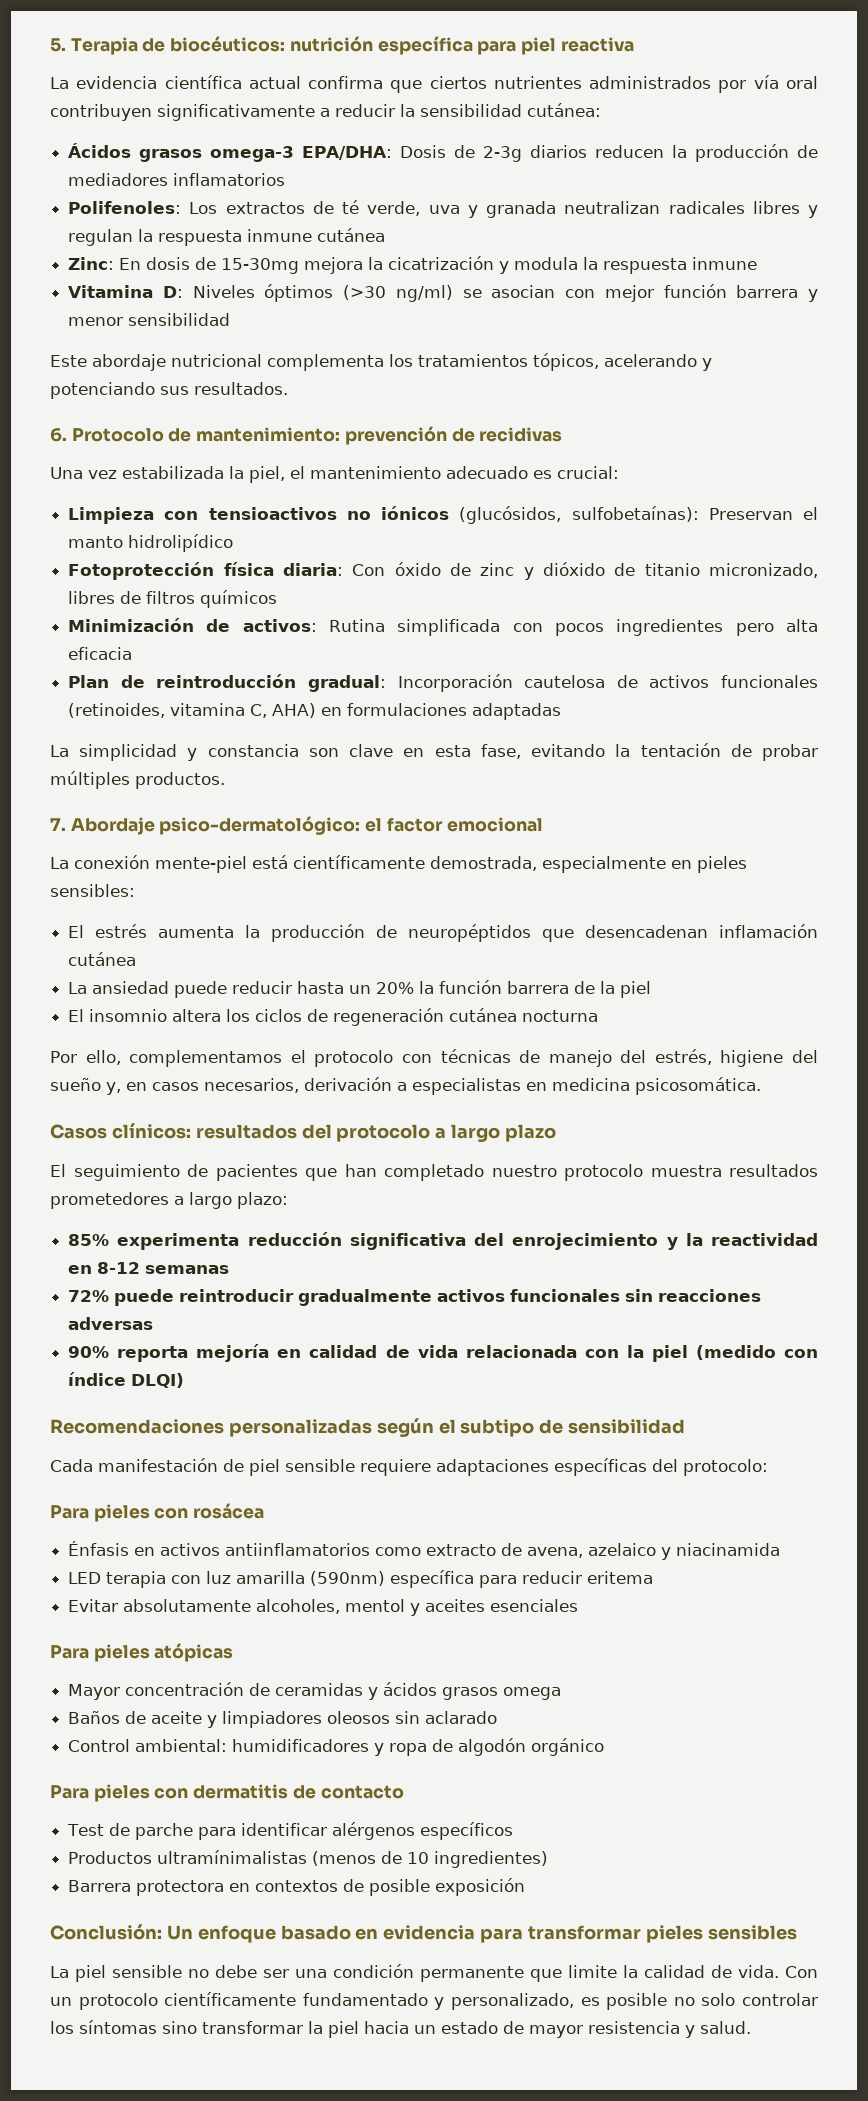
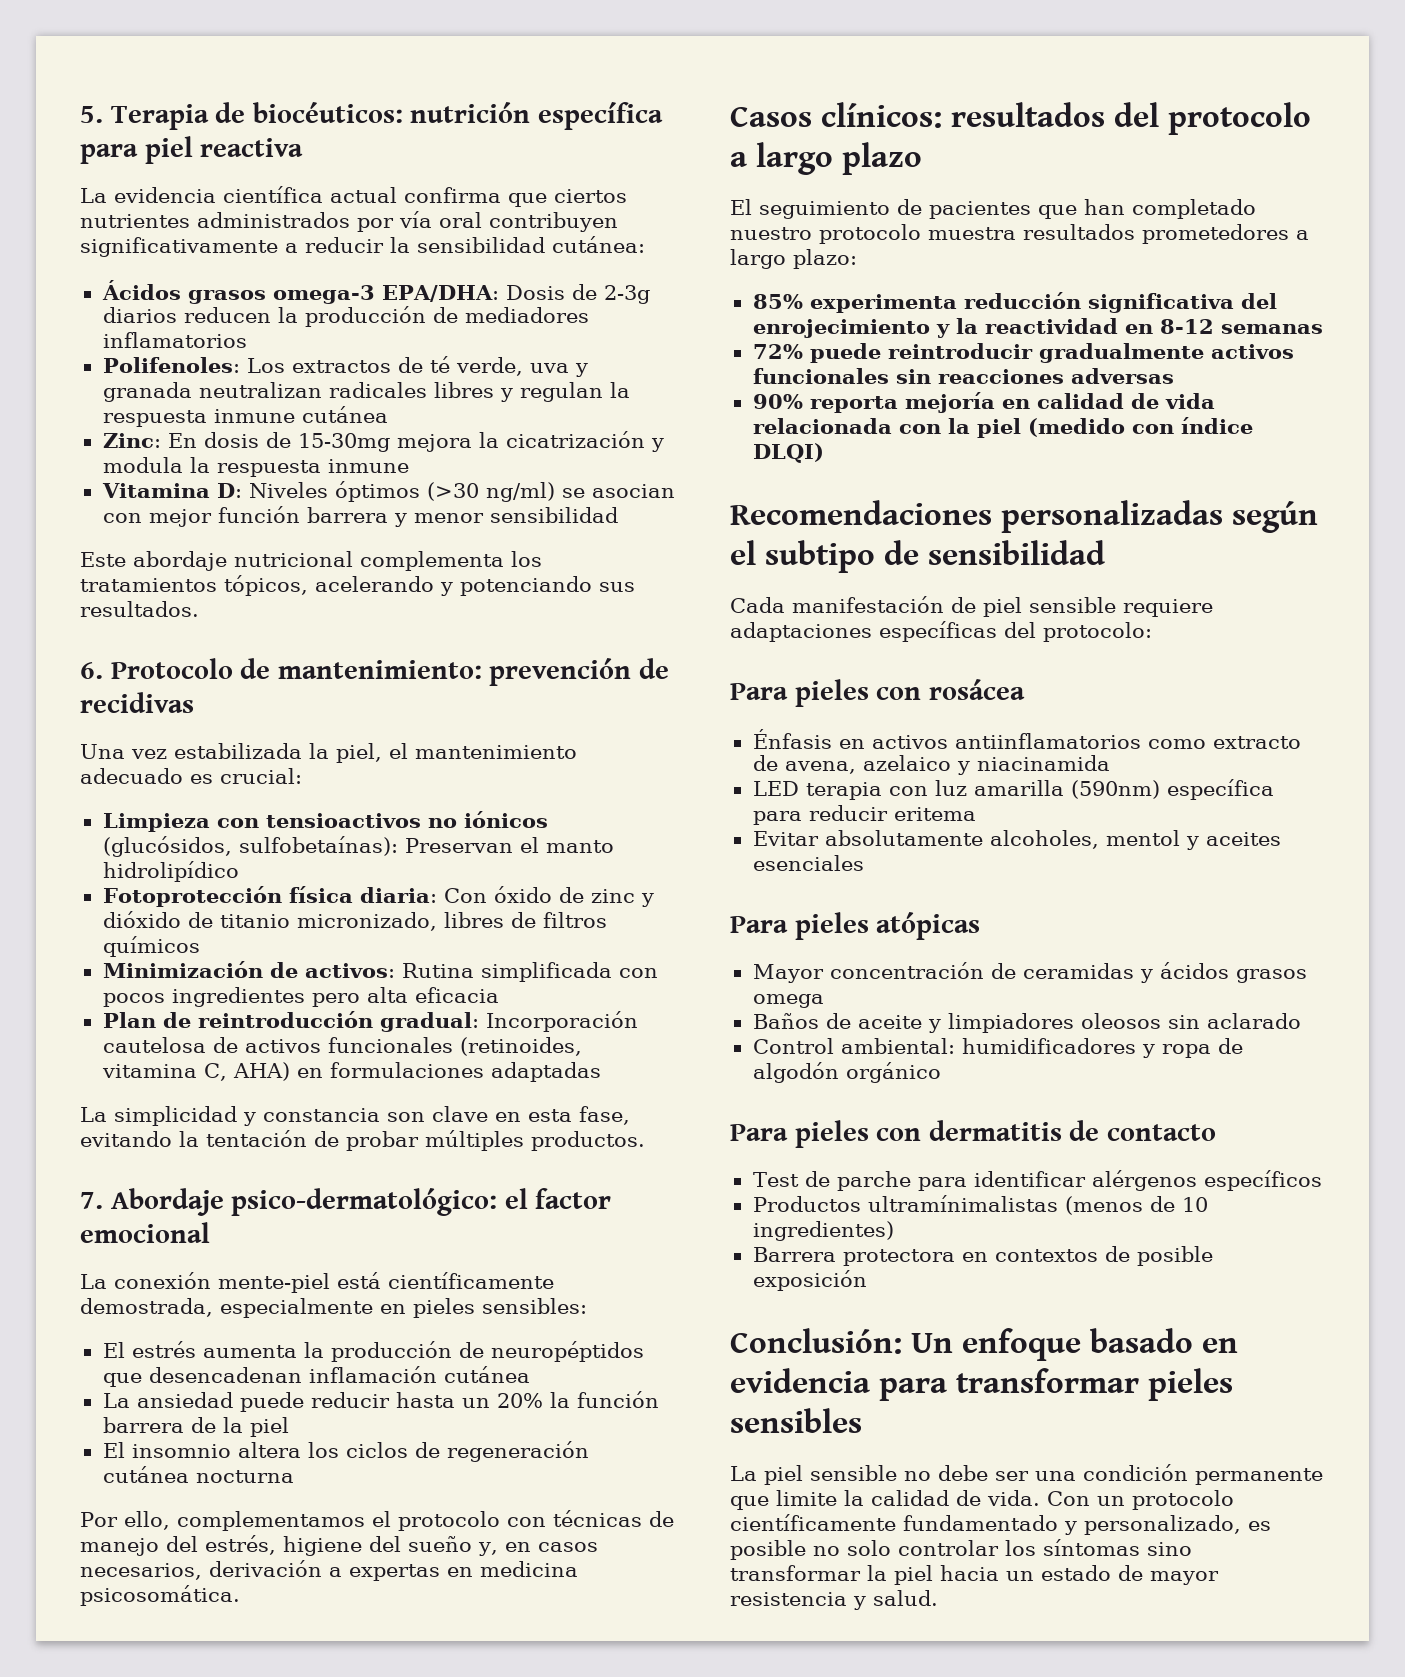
- Por ello, complementamos el protocolo con técnicas de manejo del estrés, higiene del sueño y, en casos necesarios, derivación a especialistas en medicina psicosomática.
+ Por ello, complementamos el protocolo con técnicas de manejo del estrés, higiene del sueño y, en casos necesarios, derivación a expertas en medicina psicosomática.

